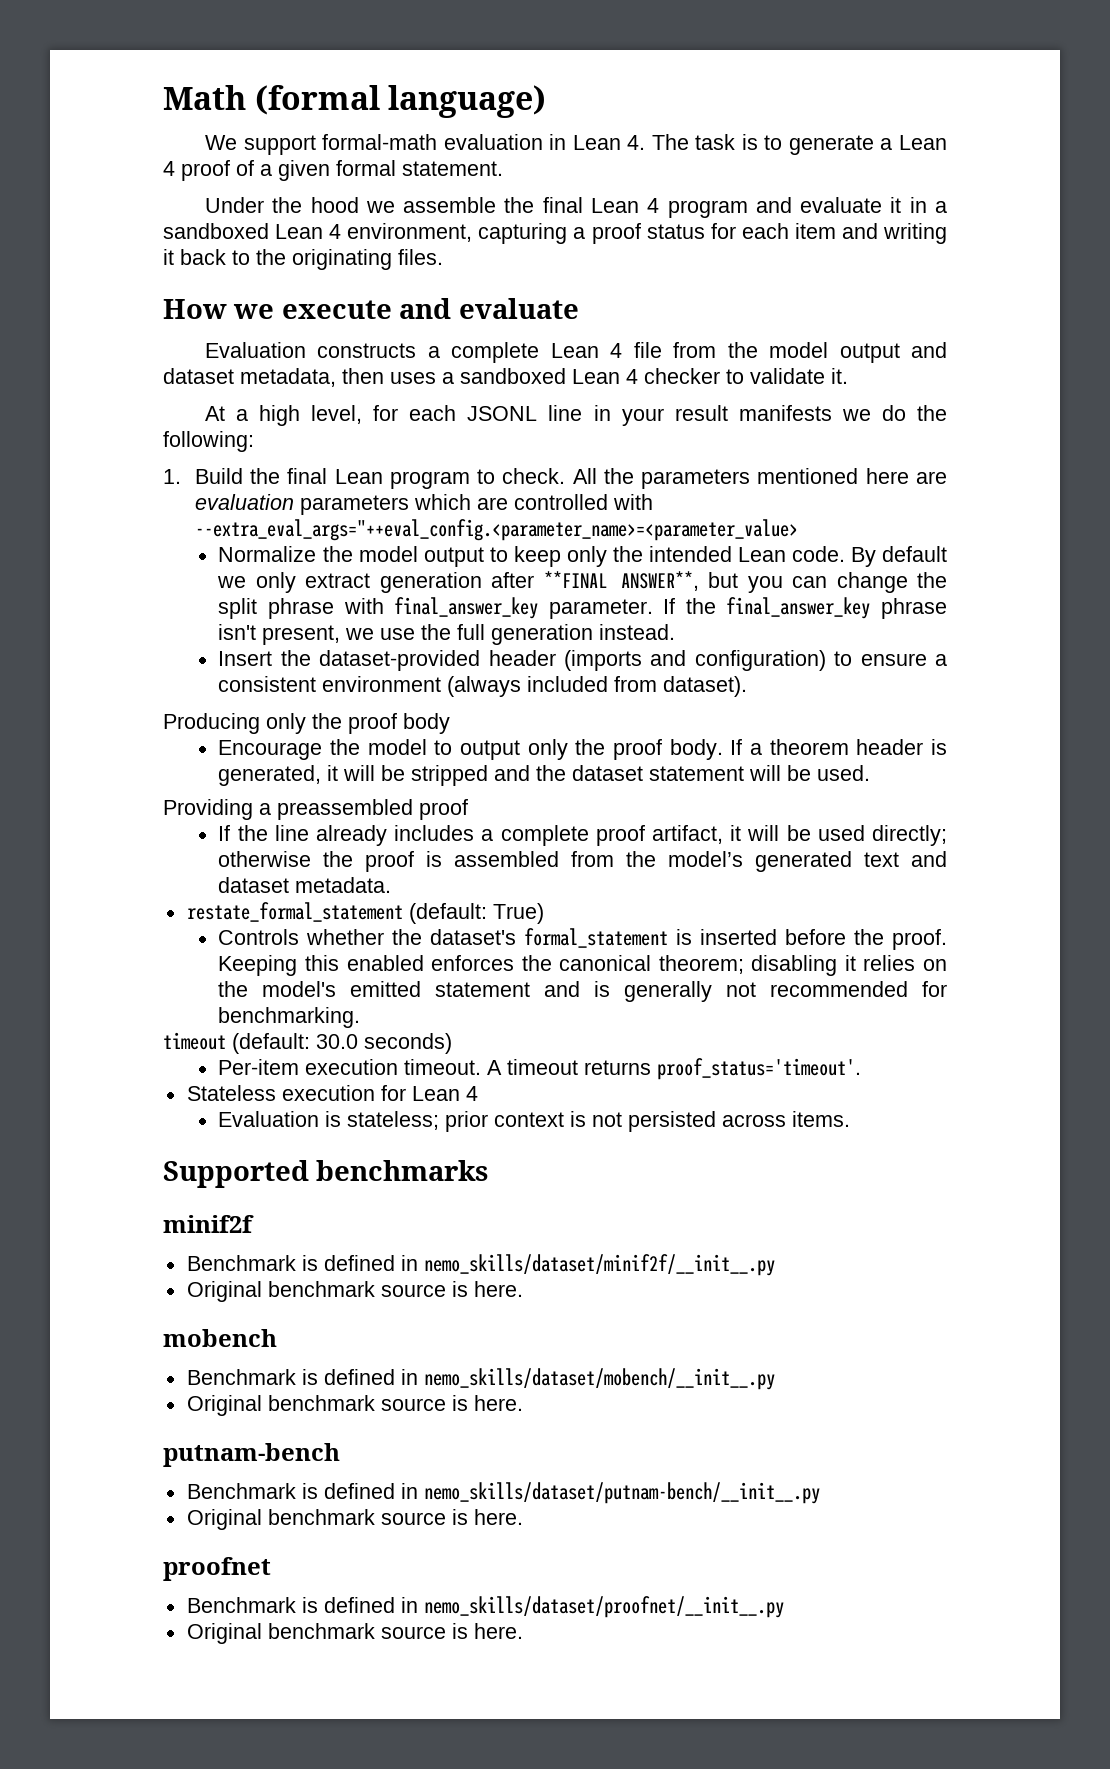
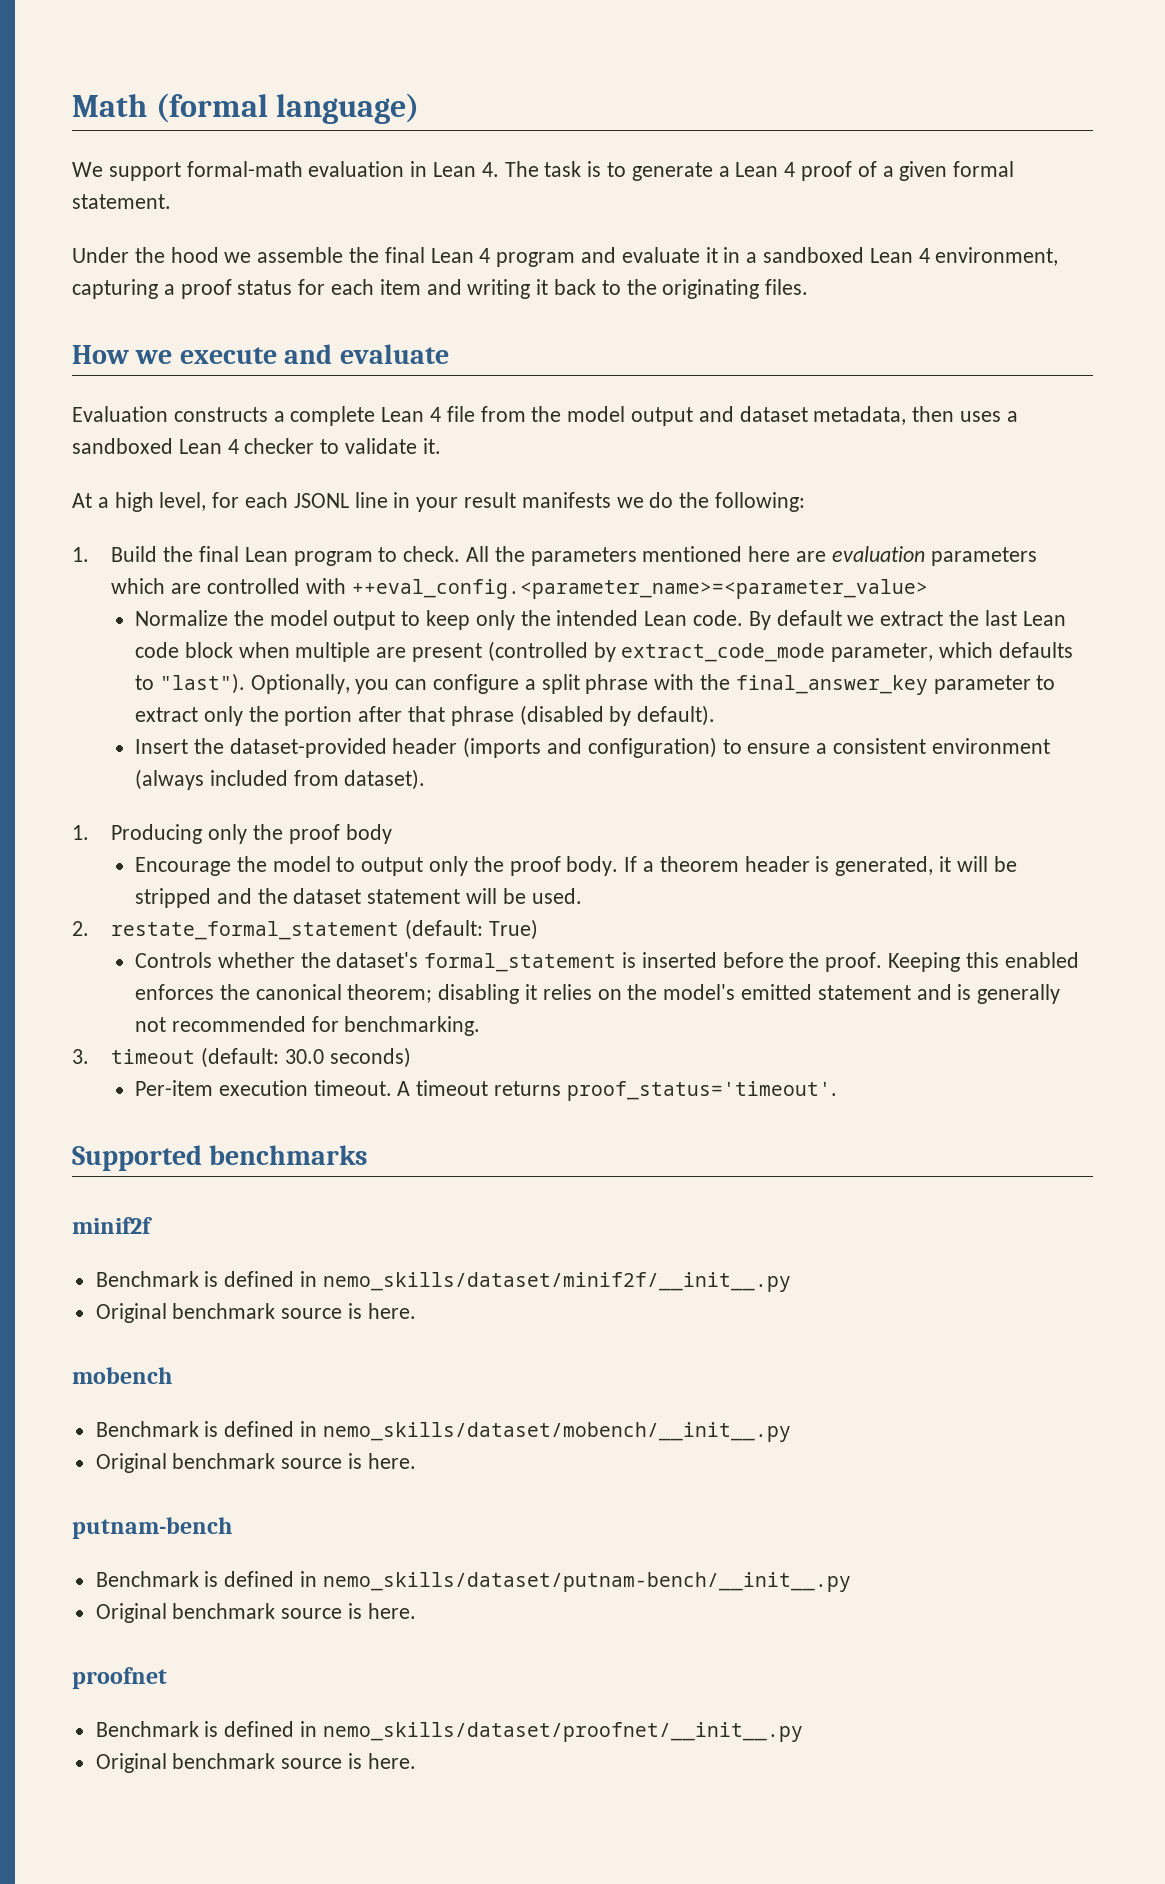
- All the parameters mentioned here are evaluation parameters which are controlled with --extra_eval_args="++eval_config.<parameter_name>=<parameter_value>
+ All the parameters mentioned here are evaluation parameters which are controlled with ++eval_config.<parameter_name>=<parameter_value>
- By default we only extract generation after **FINAL ANSWER**, but you can change the split phrase with final_answer_key parameter. If the final_answer_key phrase isn't present, we use the full generation instead.
+ By default we extract the last Lean code block when multiple are present (controlled by extract_code_mode parameter, which defaults to "last"). Optionally, you can configure a split phrase with the final_answer_key parameter to extract only the portion after that phrase (disabled by default).
- Producing only the proof body
+ 1. Producing only the proof body
- Providing a preassembled proof
- If the line already includes a complete proof artifact, it will be used directly; otherwise the proof is assembled from the model’s generated text and dataset metadata.
- restate_formal_statement (default: True)
+ 2. restate_formal_statement (default: True)
- timeout (default: 30.0 seconds)
+ 3. timeout (default: 30.0 seconds)
- Stateless execution for Lean 4
- Evaluation is stateless; prior context is not persisted across items.

